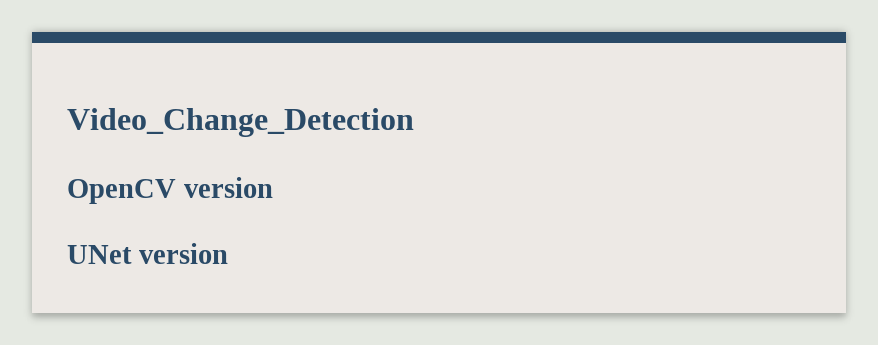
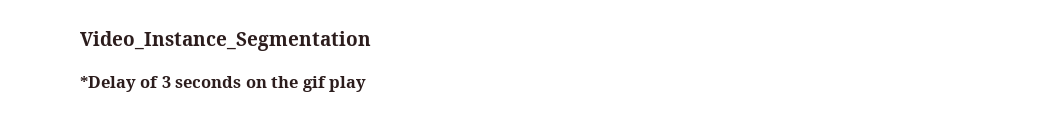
- Video_Change_Detection
- OpenCV version
- UNet version
+ Video_Instance_Segmentation
+ *Delay of 3 seconds on the gif play

